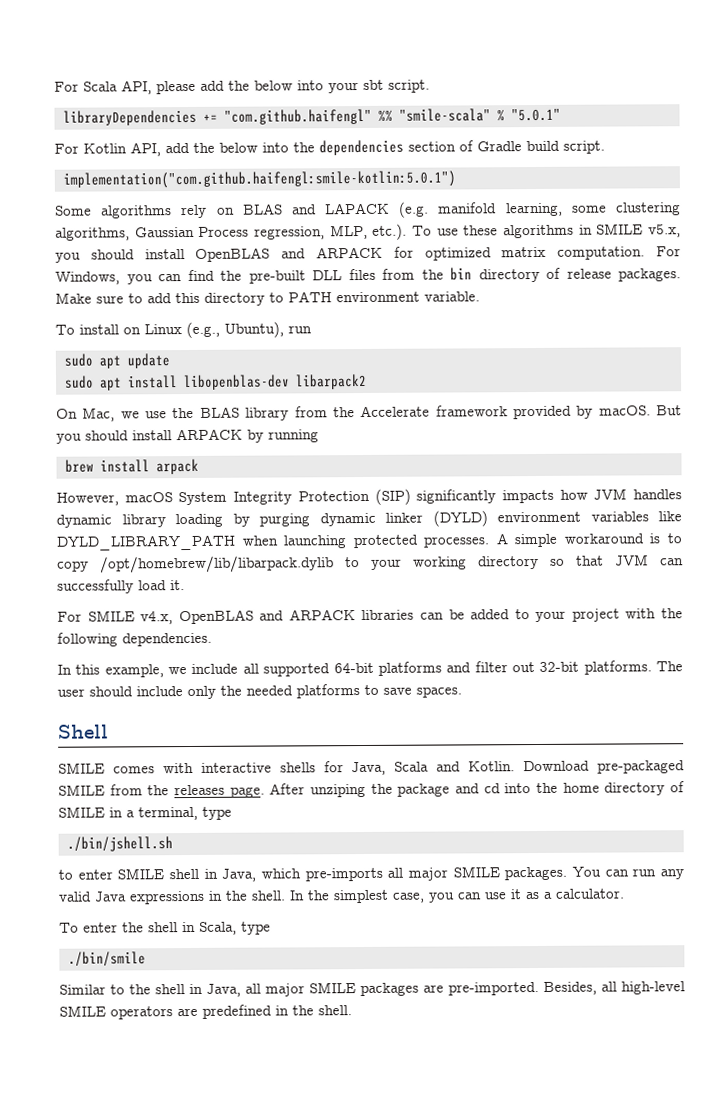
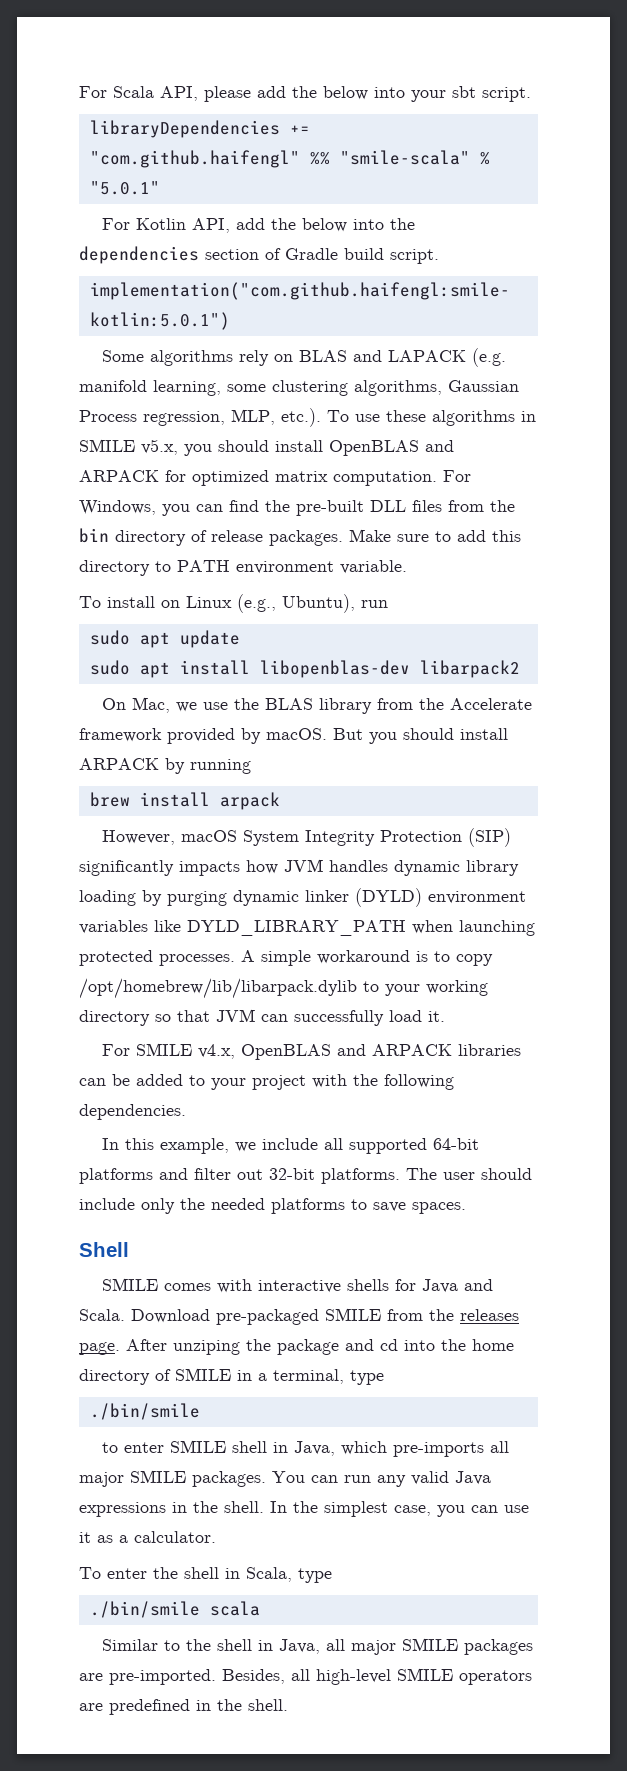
- SMILE comes with interactive shells for Java, Scala and Kotlin.
+ SMILE comes with interactive shells for Java and Scala.
  After unziping the package and cd into the home directory of SMILE in a terminal, type
- ./bin/jshell.sh
+ ./bin/smile
- ./bin/smile
+ ./bin/smile scala

